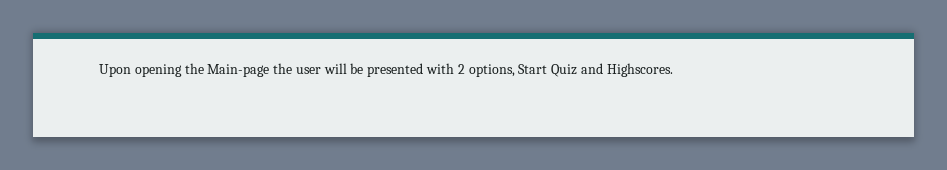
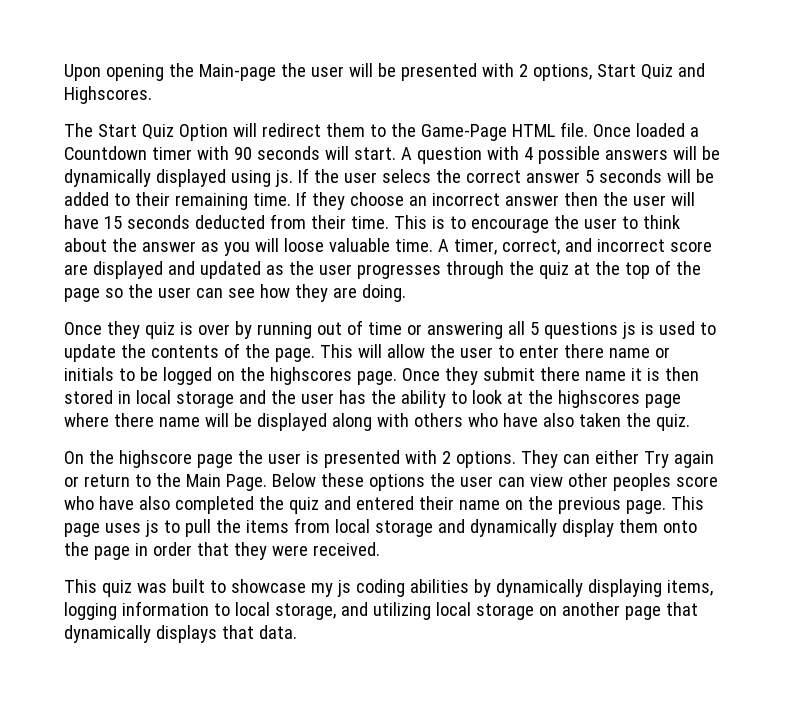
+ The Start Quiz Option will redirect them to the Game-Page HTML file. Once loaded a Countdown timer with 90 seconds will start. A question with 4 possible answers will be dynamically displayed using js. If the user selecs the correct answer 5 seconds will be added to their remaining time. If they choose an incorrect answer then the user will have 15 seconds deducted from their time. This is to encourage the user to think about the answer as you will loose valuable time. A timer, correct, and incorrect score are displayed and updated as the user progresses through the quiz at the top of the page so the user can see how they are doing.
+ Once they quiz is over by running out of time or answering all 5 questions js is used to update the contents of the page. This will allow the user to enter there name or initials to be logged on the highscores page. Once they submit there name it is then stored in local storage and the user has the ability to look at the highscores page where there name will be displayed along with others who have also taken the quiz.
+ On the highscore page the user is presented with 2 options. They can either Try again or return to the Main Page. Below these options the user can view other peoples score who have also completed the quiz and entered their name on the previous page. This page uses js to pull the items from local storage and dynamically display them onto the page in order that they were received.
+ This quiz was built to showcase my js coding abilities by dynamically displaying items, logging information to local storage, and utilizing local storage on another page that dynamically displays that data.

